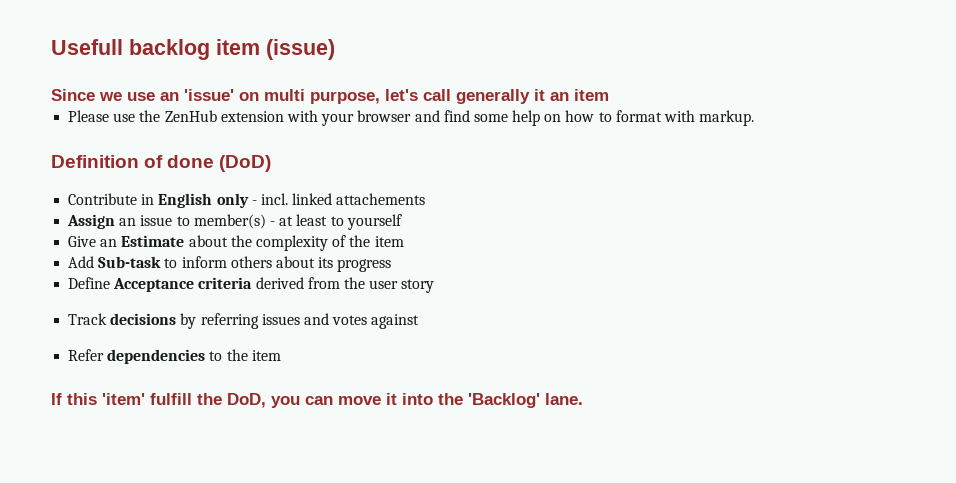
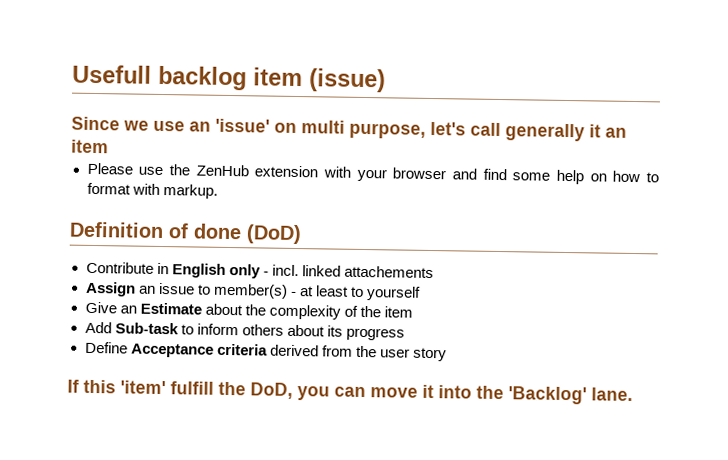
- Track decisions by referring issues and votes against
- Refer dependencies to the item

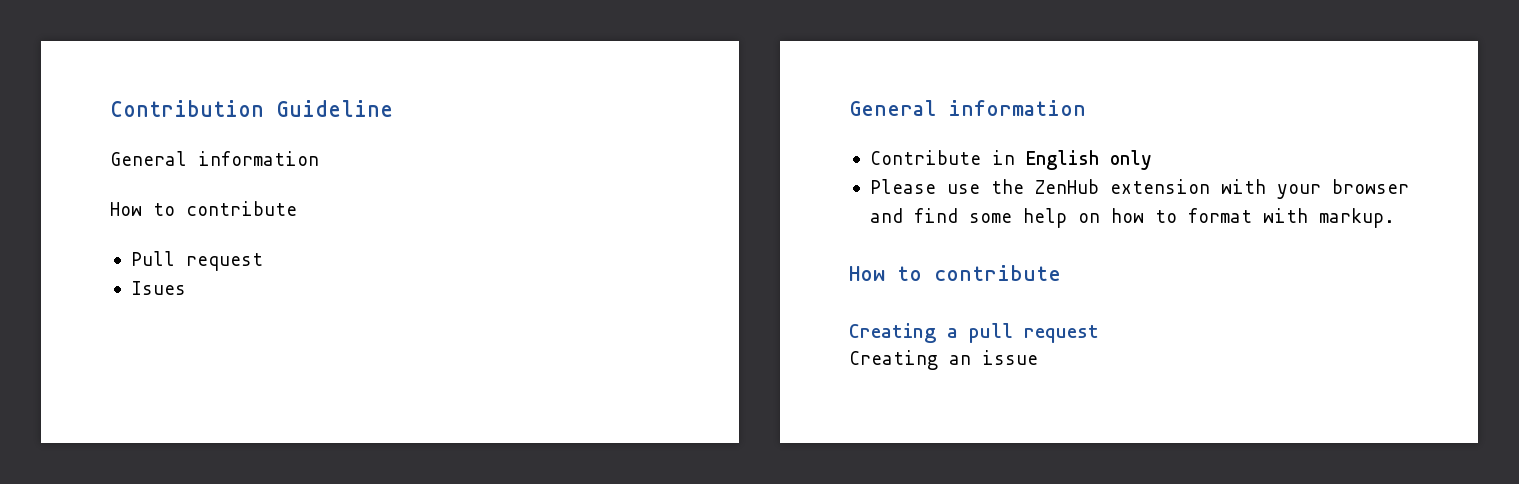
- Usefull backlog item (issue)
- Since we use an 'issue' on multi purpose, let's call generally it an item
+ Contribution Guideline
+ General information
+ How to contribute
+ Pull request
+ Isues
+ General information
+ Contribute in English only
  Please use the ZenHub extension with your browser and find some help on how to format with markup.
- Definition of done (DoD)
- Contribute in English only - incl. linked attachements
- Assign an issue to member(s) - at least to yourself
- Give an Estimate about the complexity of the item
- Add Sub-task to inform others about its progress
- Define Acceptance criteria derived from the user story
- If this 'item' fulfill the DoD, you can move it into the 'Backlog' lane.
+ How to contribute
+ Creating a pull request
+ Creating an issue

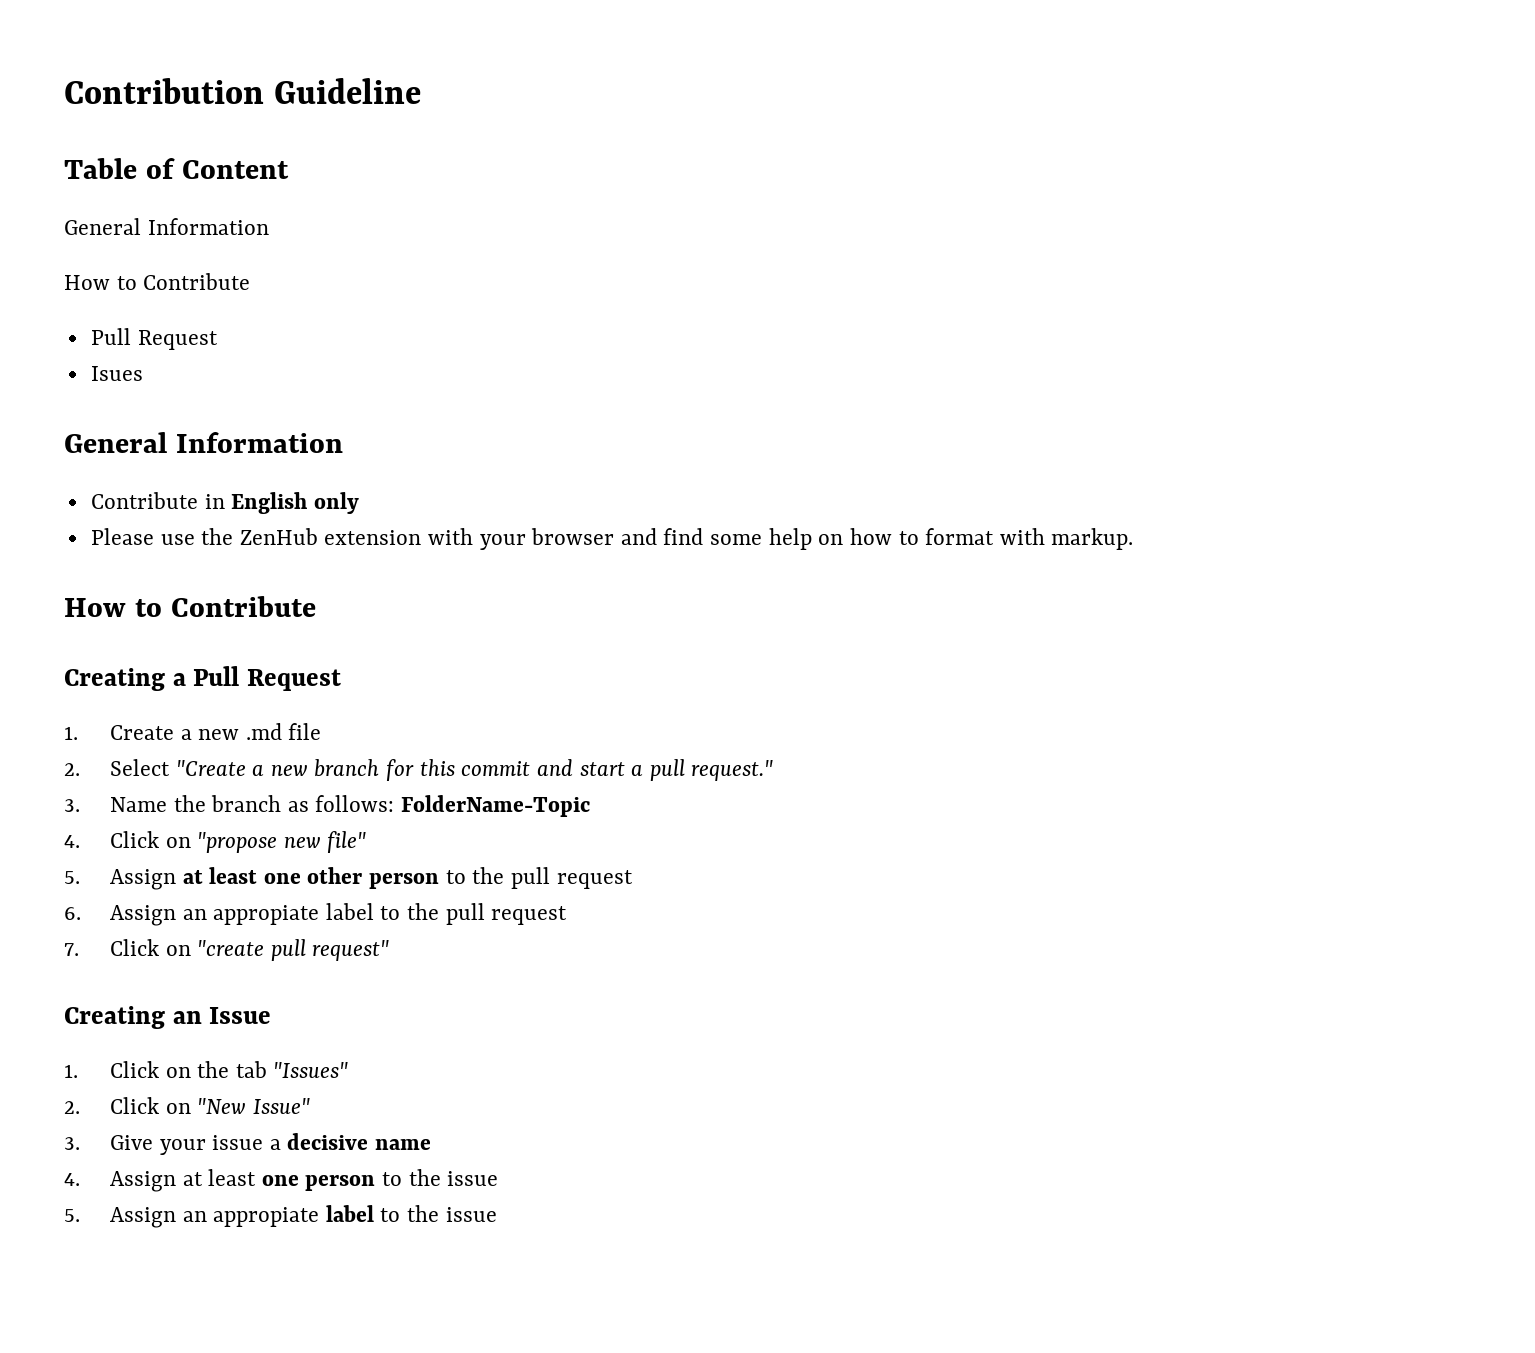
  Contribution Guideline
- General information
- How to contribute
- Pull request
+ Table of Content
+ General Information
+ How to Contribute
+ Pull Request
  Isues
- General information
+ General Information
  Please use the ZenHub extension with your browser and find some help on how to format with markup.
- How to contribute
+ How to Contribute
- Creating a pull request
- Creating an issue
+ Creating a Pull Request
+ 1. Create a new .md file
+ 2. Select "Create a new branch for this commit and start a pull request."
+ 3. Name the branch as follows: FolderName-Topic
+ 4. Click on "propose new file"
+ 5. Assign at least one other person to the pull request
+ 6. Assign an appropiate label to the pull request
+ 7. Click on "create pull request"
+ Creating an Issue
+ 1. Click on the tab "Issues"
+ 2. Click on "New Issue"
+ 3. Give your issue a decisive name
+ 4. Assign at least one person to the issue
+ 5. Assign an appropiate label to the issue

